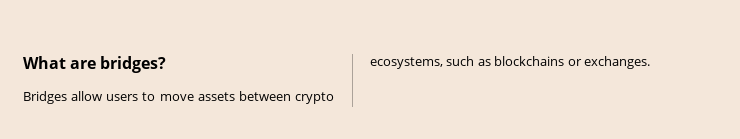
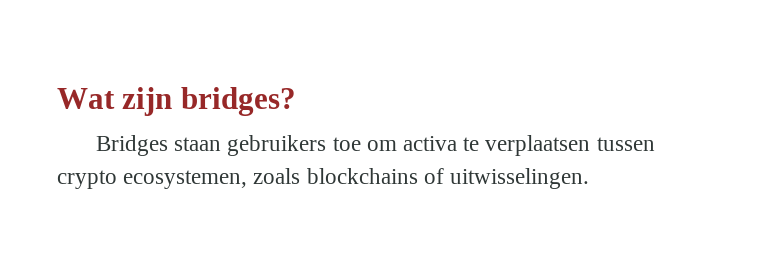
- What are bridges?
+ Wat zijn bridges?
- Bridges allow users to move assets between crypto ecosystems, such as blockchains or exchanges.
+ Bridges staan gebruikers toe om activa te verplaatsen tussen crypto ecosystemen, zoals blockchains of uitwisselingen.

